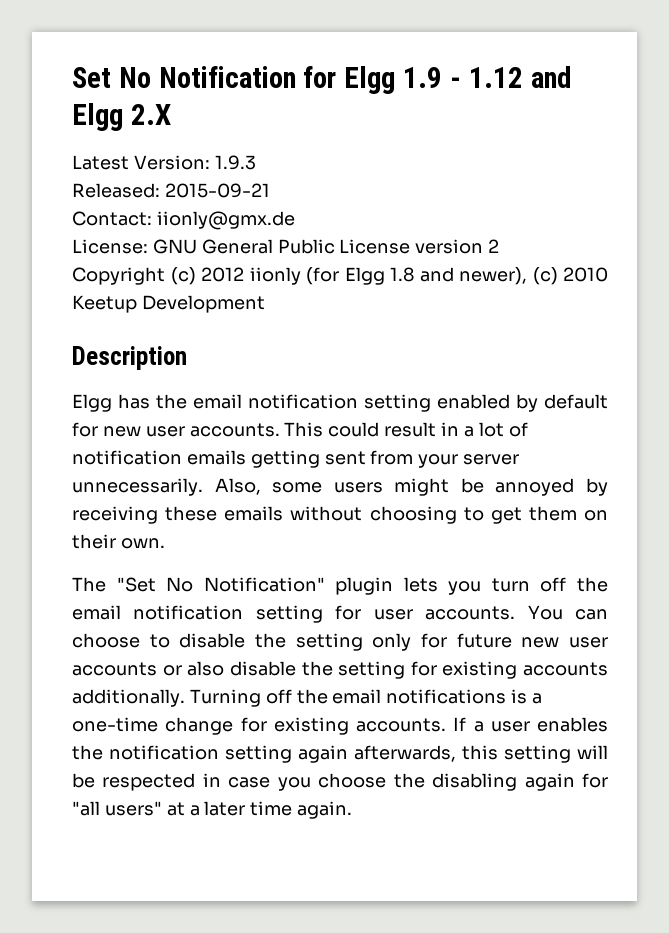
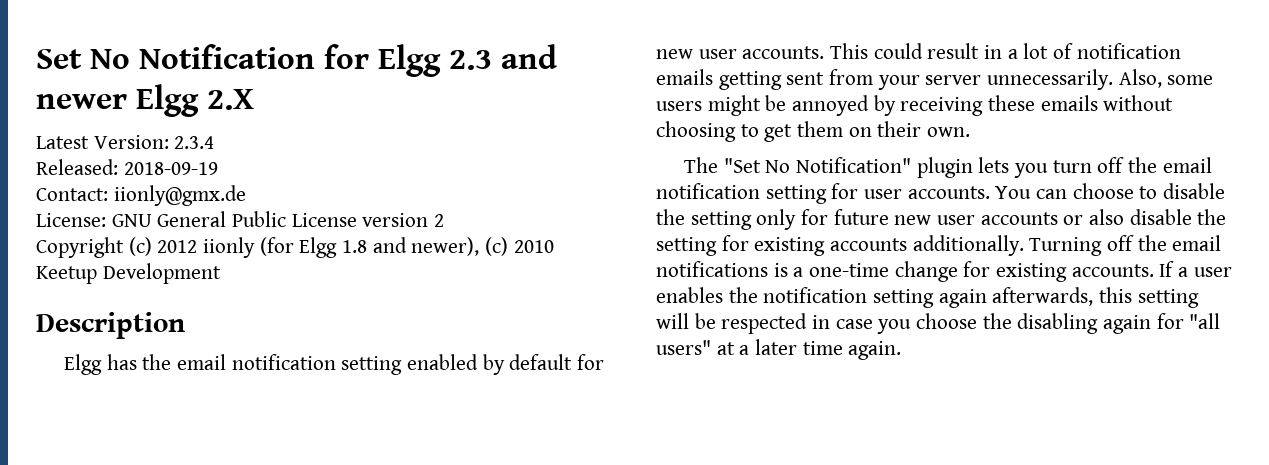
- Set No Notification for Elgg 1.9 - 1.12 and Elgg 2.X
+ Set No Notification for Elgg 2.3 and newer Elgg 2.X
- Latest Version: 1.9.3
+ Latest Version: 2.3.4
- Released: 2015-09-21
+ Released: 2018-09-19

